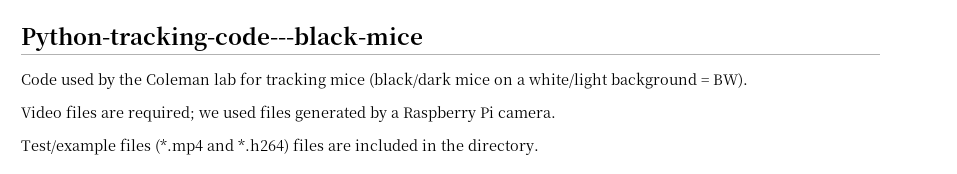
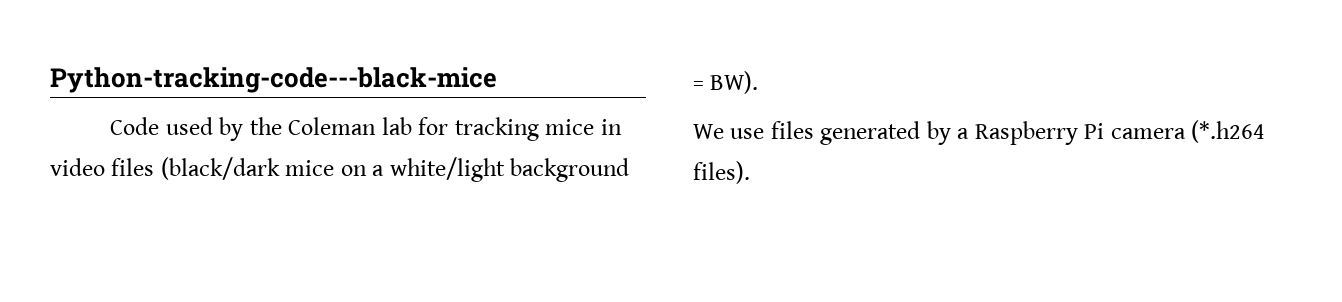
- Code used by the Coleman lab for tracking mice (black/dark mice on a white/light background = BW).
+ Code used by the Coleman lab for tracking mice in video files (black/dark mice on a white/light background = BW).
- Video files are required; we used files generated by a Raspberry Pi camera.
- Test/example files (*.mp4 and *.h264) files are included in the directory.
+ We use files generated by a Raspberry Pi camera (*.h264 files).

